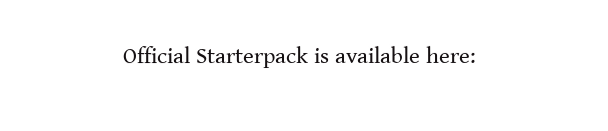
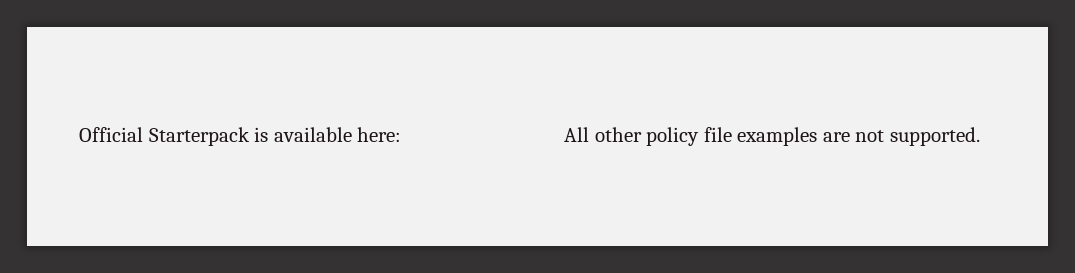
+ All other policy file examples are not supported.

